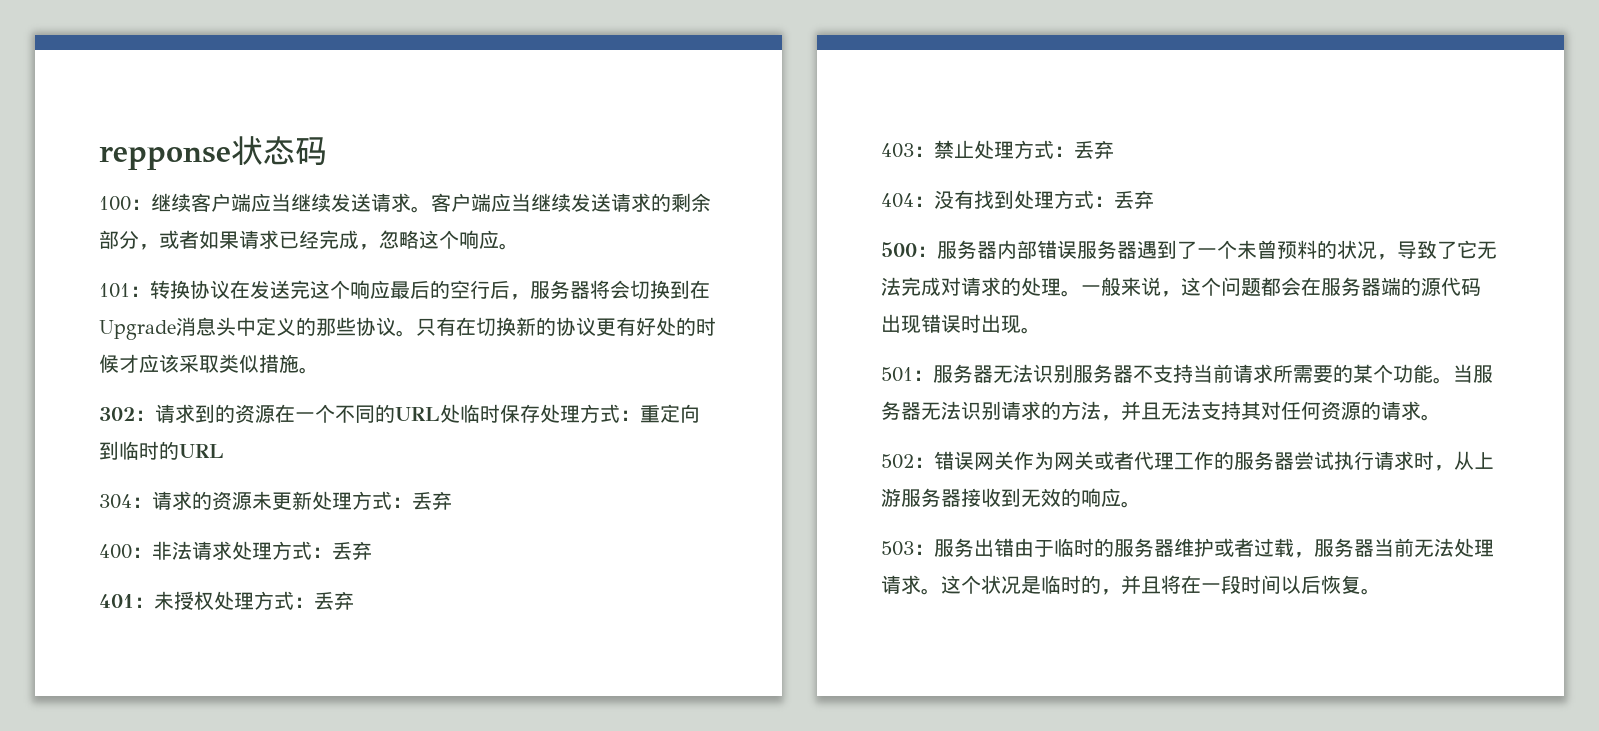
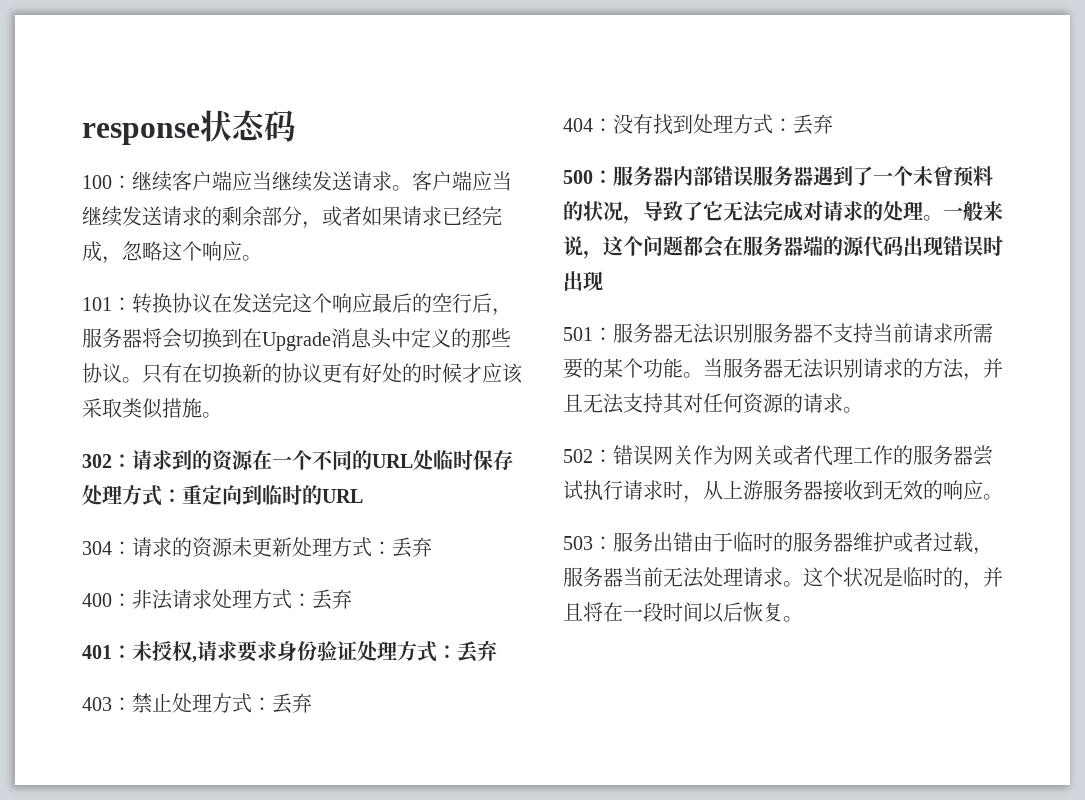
- repponse状态码
+ response状态码
- 401：未授权处理方式：丢弃
+ 401：未授权,请求要求身份验证处理方式：丢弃
- 一般来说，这个问题都会在服务器端的源代码出现错误时出现。
+ 一般来说，这个问题都会在服务器端的源代码出现错误时出现

